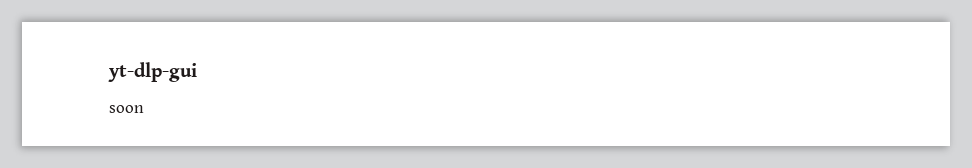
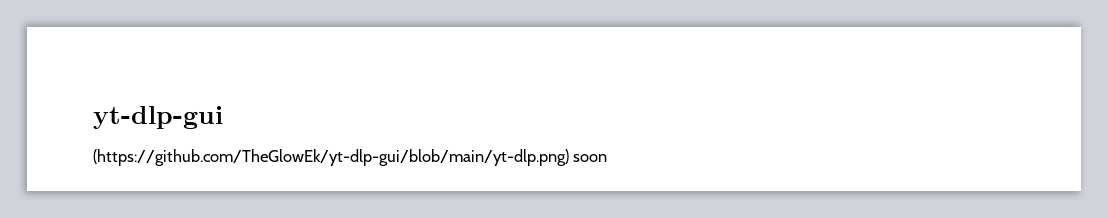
- soon
+ (https://github.com/TheGlowEk/yt-dlp-gui/blob/main/yt-dlp.png) soon

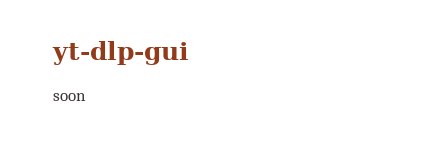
- (https://github.com/TheGlowEk/yt-dlp-gui/blob/main/yt-dlp.png) soon
+ soon

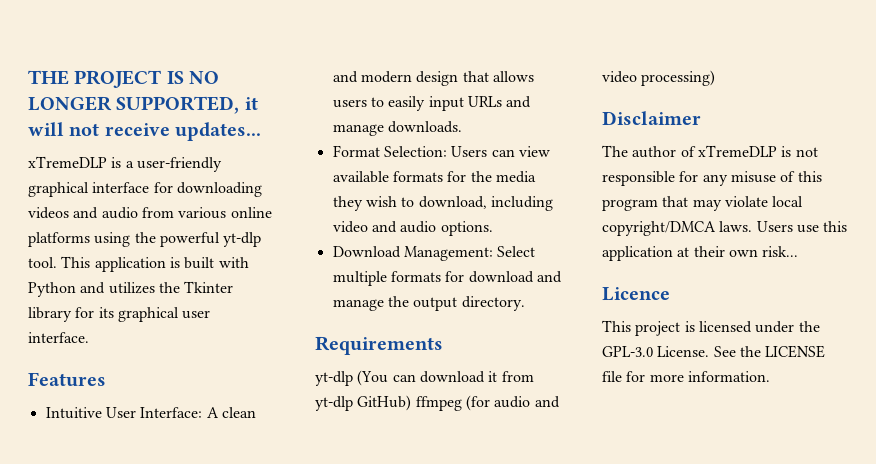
- yt-dlp-gui
- soon
+ THE PROJECT IS NO LONGER SUPPORTED, it will not receive updates...
+ xTremeDLP is a user-friendly graphical interface for downloading videos and audio from various online platforms using the powerful yt-dlp tool. This application is built with Python and utilizes the Tkinter library for its graphical user interface.
+ Features
+ Intuitive User Interface: A clean and modern design that allows users to easily input URLs and manage downloads.
+ Format Selection: Users can view available formats for the media they wish to download, including video and audio options.
+ Download Management: Select multiple formats for download and manage the output directory.
+ Requirements
+ yt-dlp (You can download it from yt-dlp GitHub) ffmpeg (for audio and video processing)
+ Disclaimer
+ The author of xTremeDLP is not responsible for any misuse of this program that may violate local copyright/DMCA laws. Users use this application at their own risk...
+ Licence
+ This project is licensed under the GPL-3.0 License. See the LICENSE file for more information.

